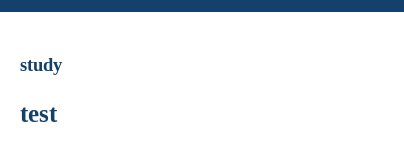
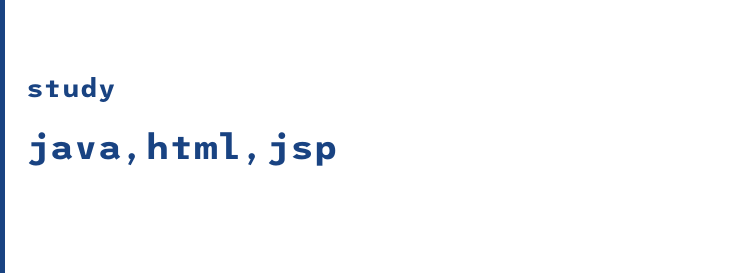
- test
+ java,html,jsp

